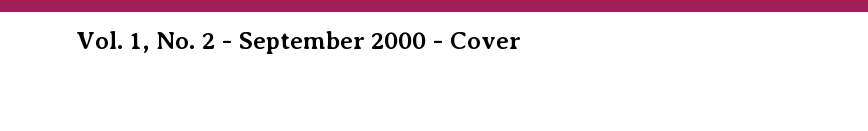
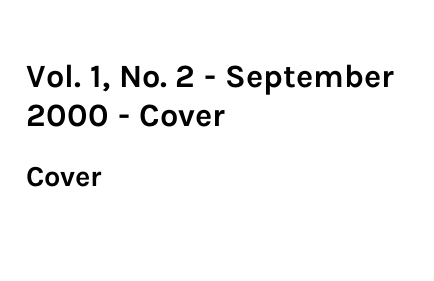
  Vol. 1, No. 2 - September 2000 - Cover
+ Cover

